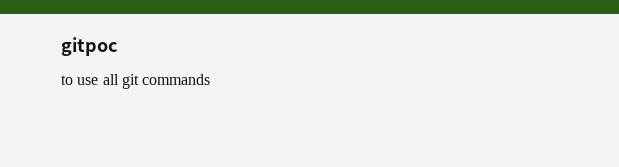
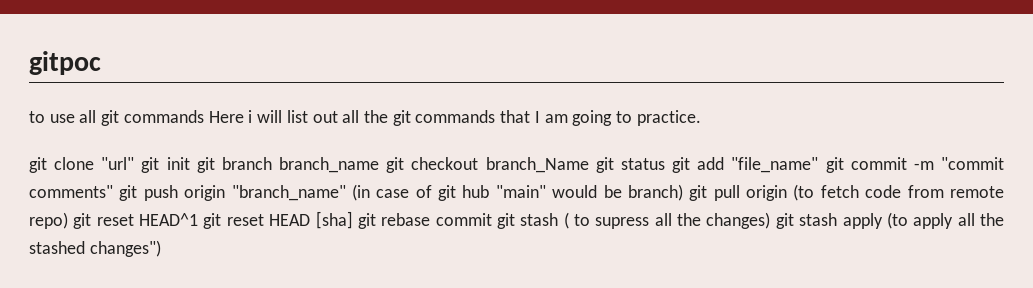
- to use all git commands
+ to use all git commands Here i will list out all the git commands that I am going to practice.
+ git clone "url" git init git branch branch_name git checkout branch_Name git status git add "file_name" git commit -m "commit comments" git push origin "branch_name" (in case of git hub "main" would be branch) git pull origin (to fetch code from remote repo) git reset HEAD^1 git reset HEAD [sha] git rebase commit git stash ( to supress all the changes) git stash apply (to apply all the stashed changes")

